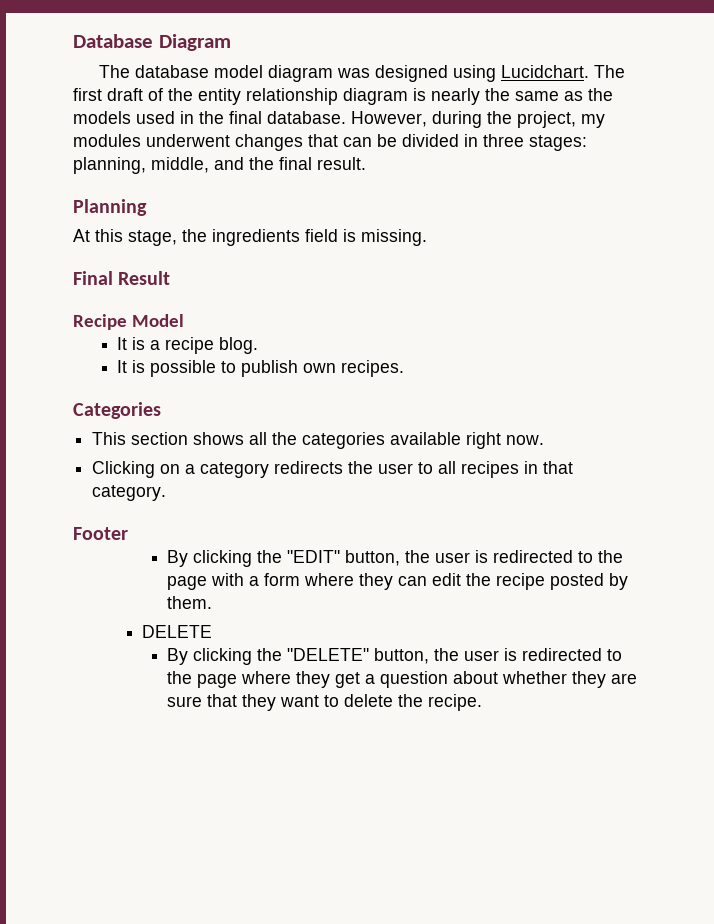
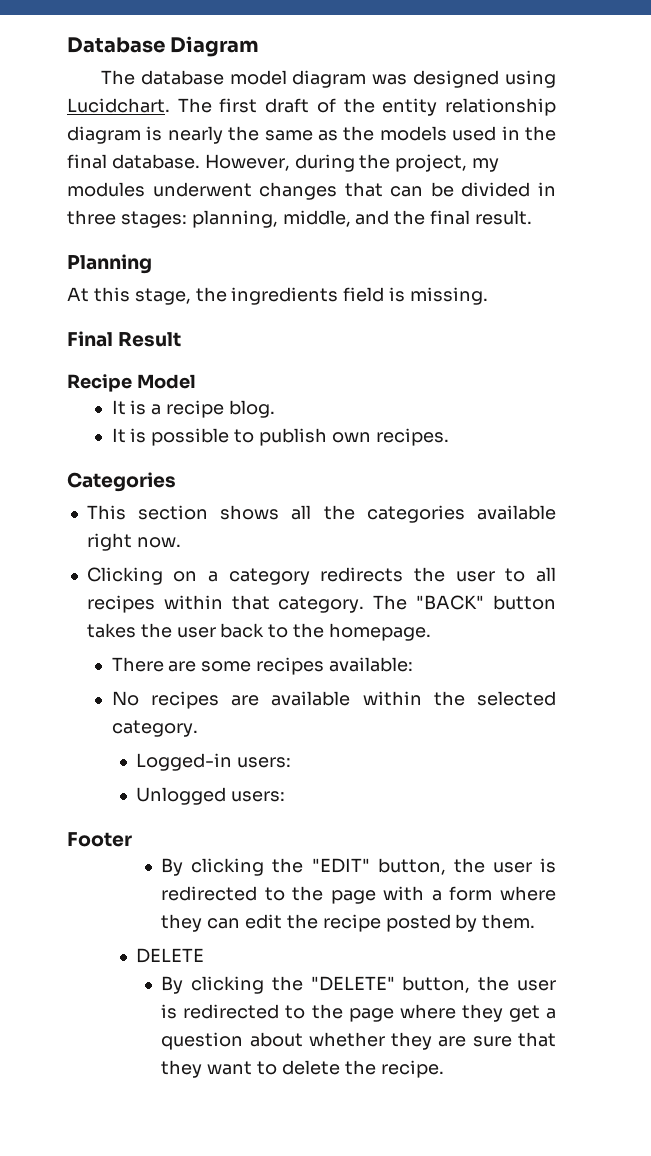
- Clicking on a category redirects the user to all recipes in that category.
+ Clicking on a category redirects the user to all recipes within that category. The "BACK" button takes the user back to the homepage.
+ There are some recipes available:
+ No recipes are available within the selected category.
+ Logged-in users:
+ Unlogged users:

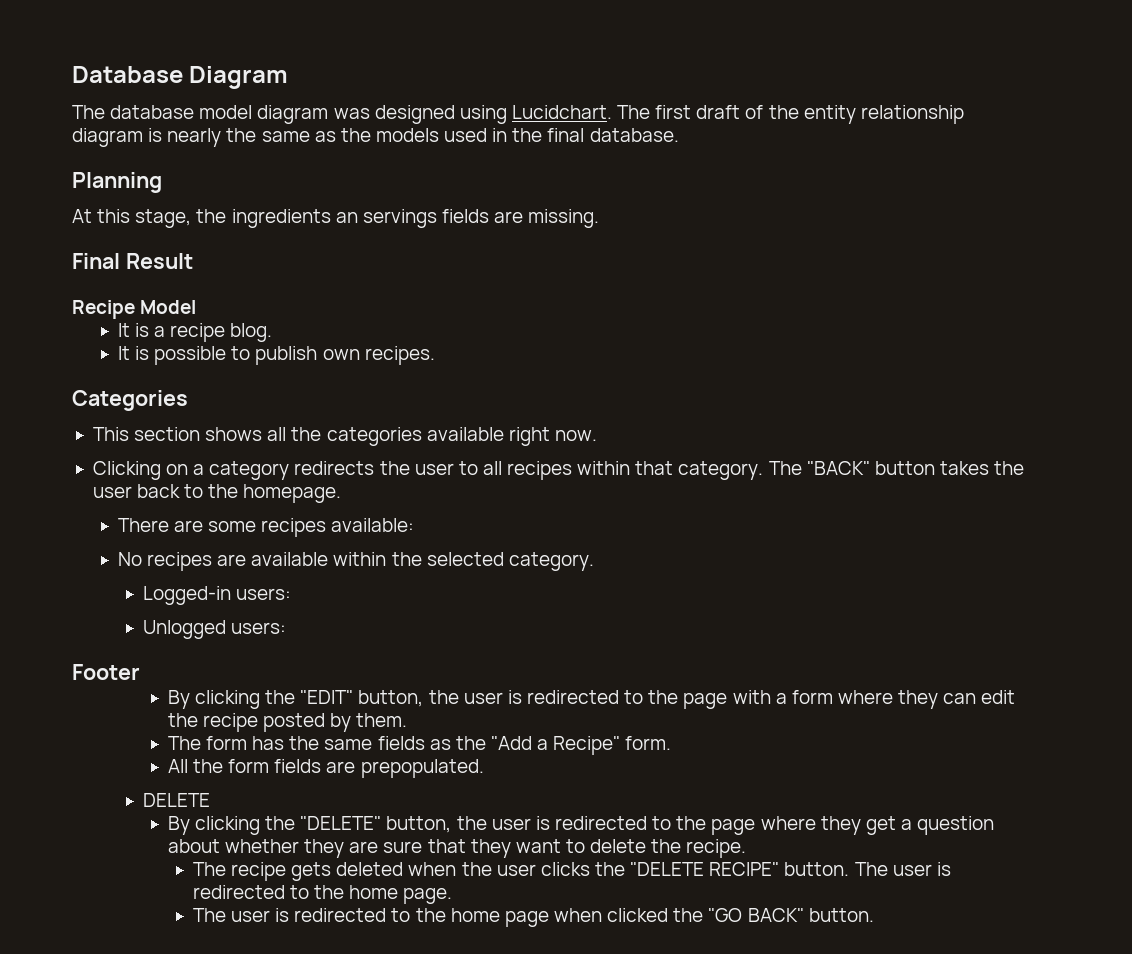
- However, during the project, my modules underwent changes that can be divided in three stages: planning, middle, and the final result.
- At this stage, the ingredients field is missing.
+ At this stage, the ingredients an servings fields are missing.
+ The form has the same fields as the "Add a Recipe" form.
+ All the form fields are prepopulated.
+ The recipe gets deleted when the user clicks the "DELETE RECIPE" button. The user is redirected to the home page.
+ The user is redirected to the home page when clicked the "GO BACK" button.

